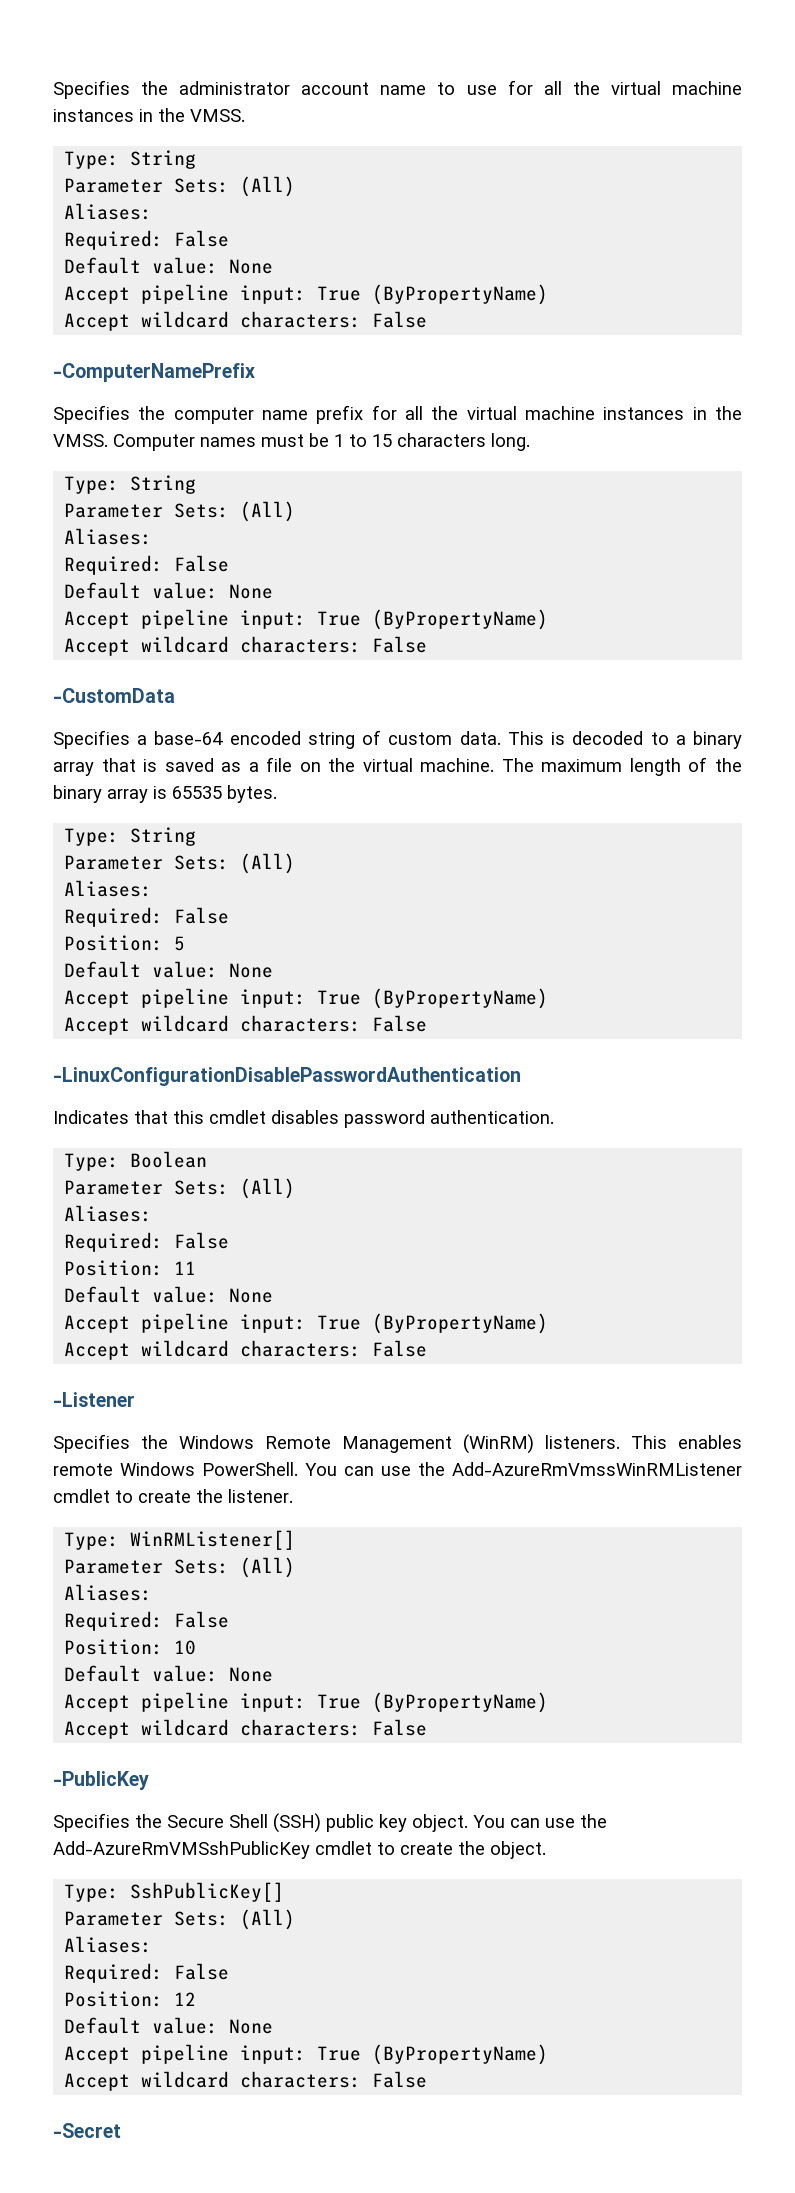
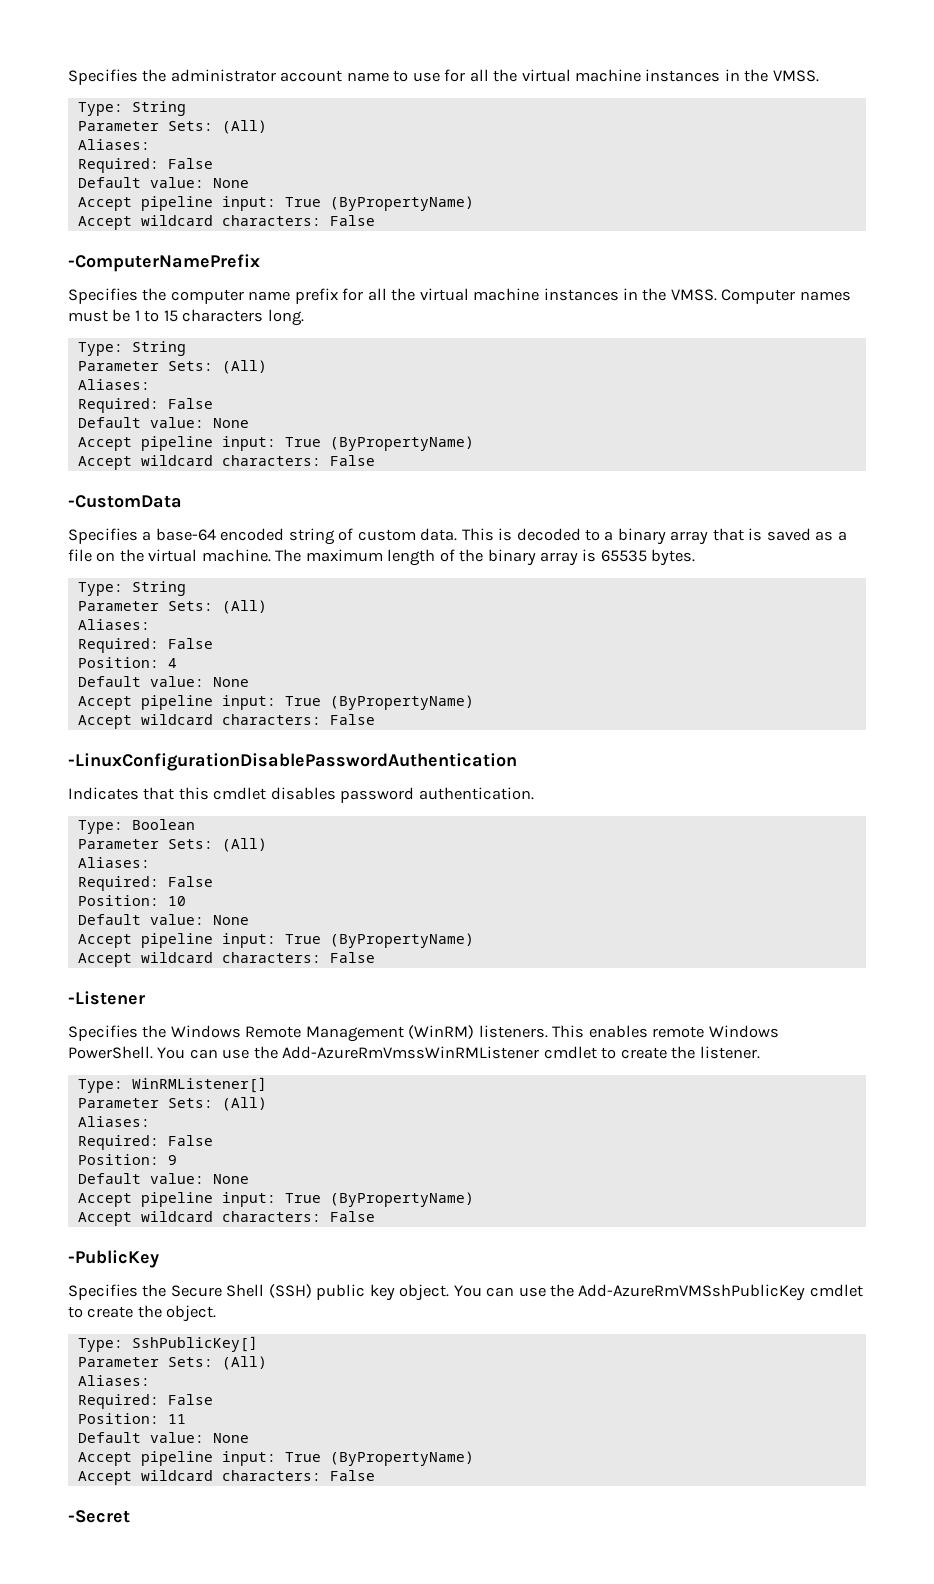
- Position: 5
+ Position: 4
- Position: 11
+ Position: 10
- Position: 10
+ Position: 9
- Position: 12
+ Position: 11

